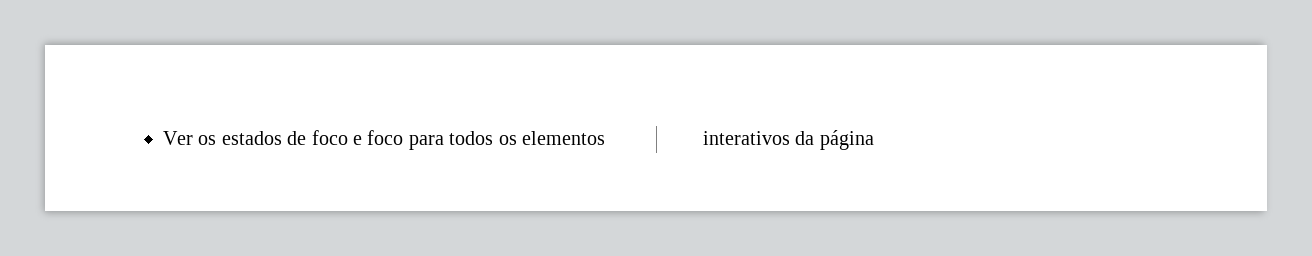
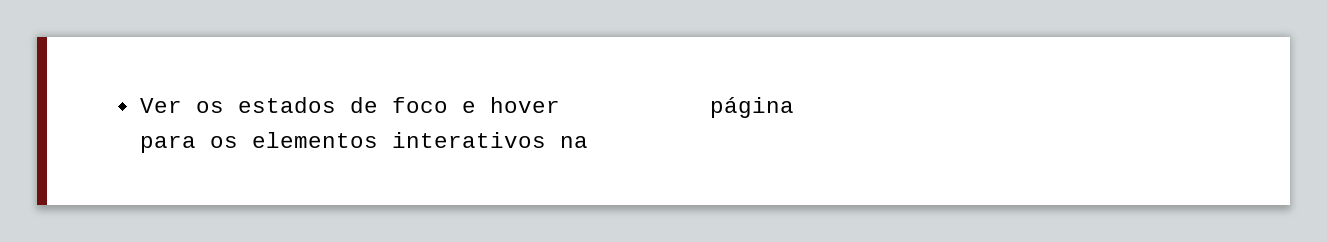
- Ver os estados de foco e foco para todos os elementos interativos da página
+ Ver os estados de foco e hover para os elementos interativos na página

